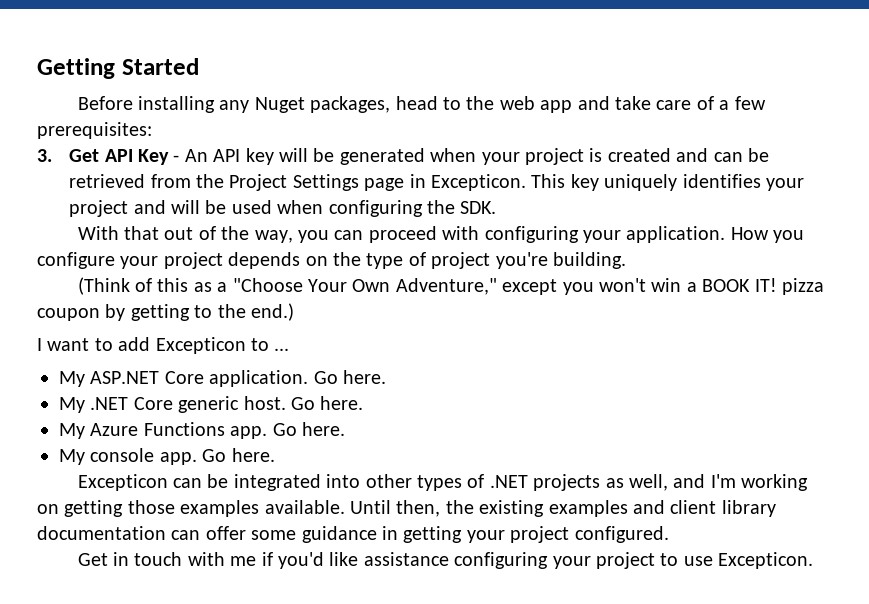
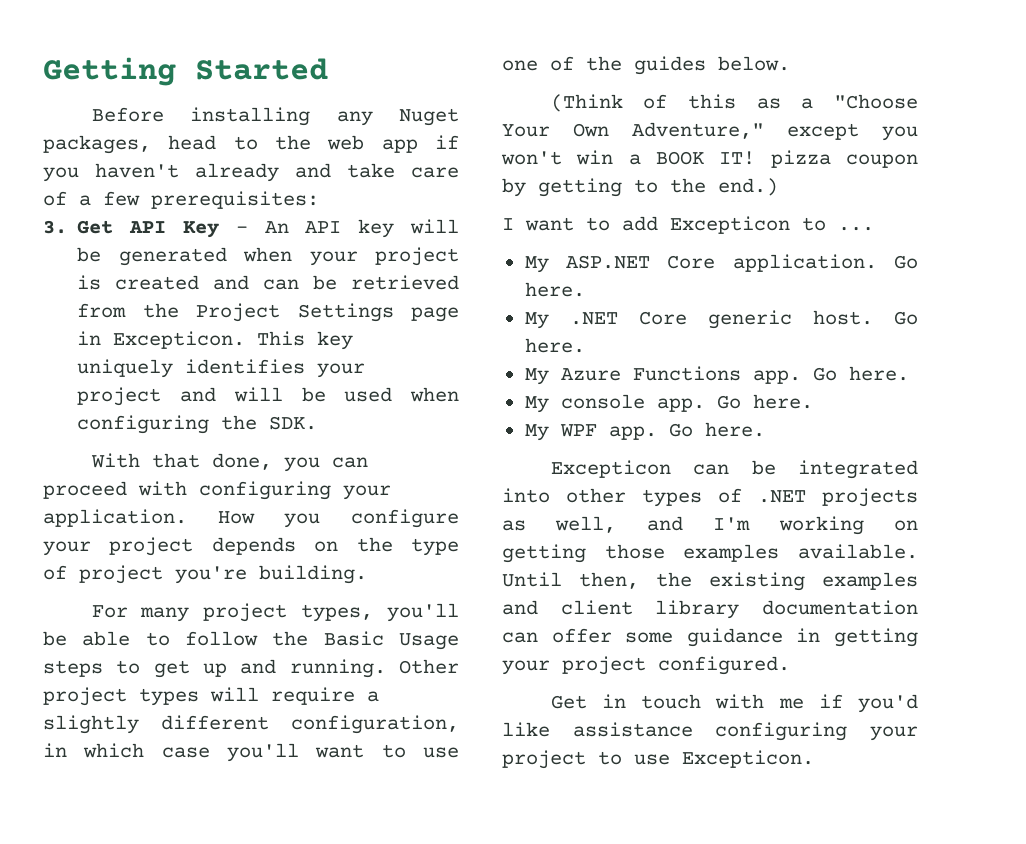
- Before installing any Nuget packages, head to the web app and take care of a few prerequisites:
+ Before installing any Nuget packages, head to the web app if you haven't already and take care of a few prerequisites:
- With that out of the way, you can proceed with configuring your application.
+ With that done, you can proceed with configuring your application.
+ For many project types, you'll be able to follow the Basic Usage steps to get up and running. Other project types will require a slightly different configuration, in which case you'll want to use one of the guides below.
+ My WPF app. Go here.

